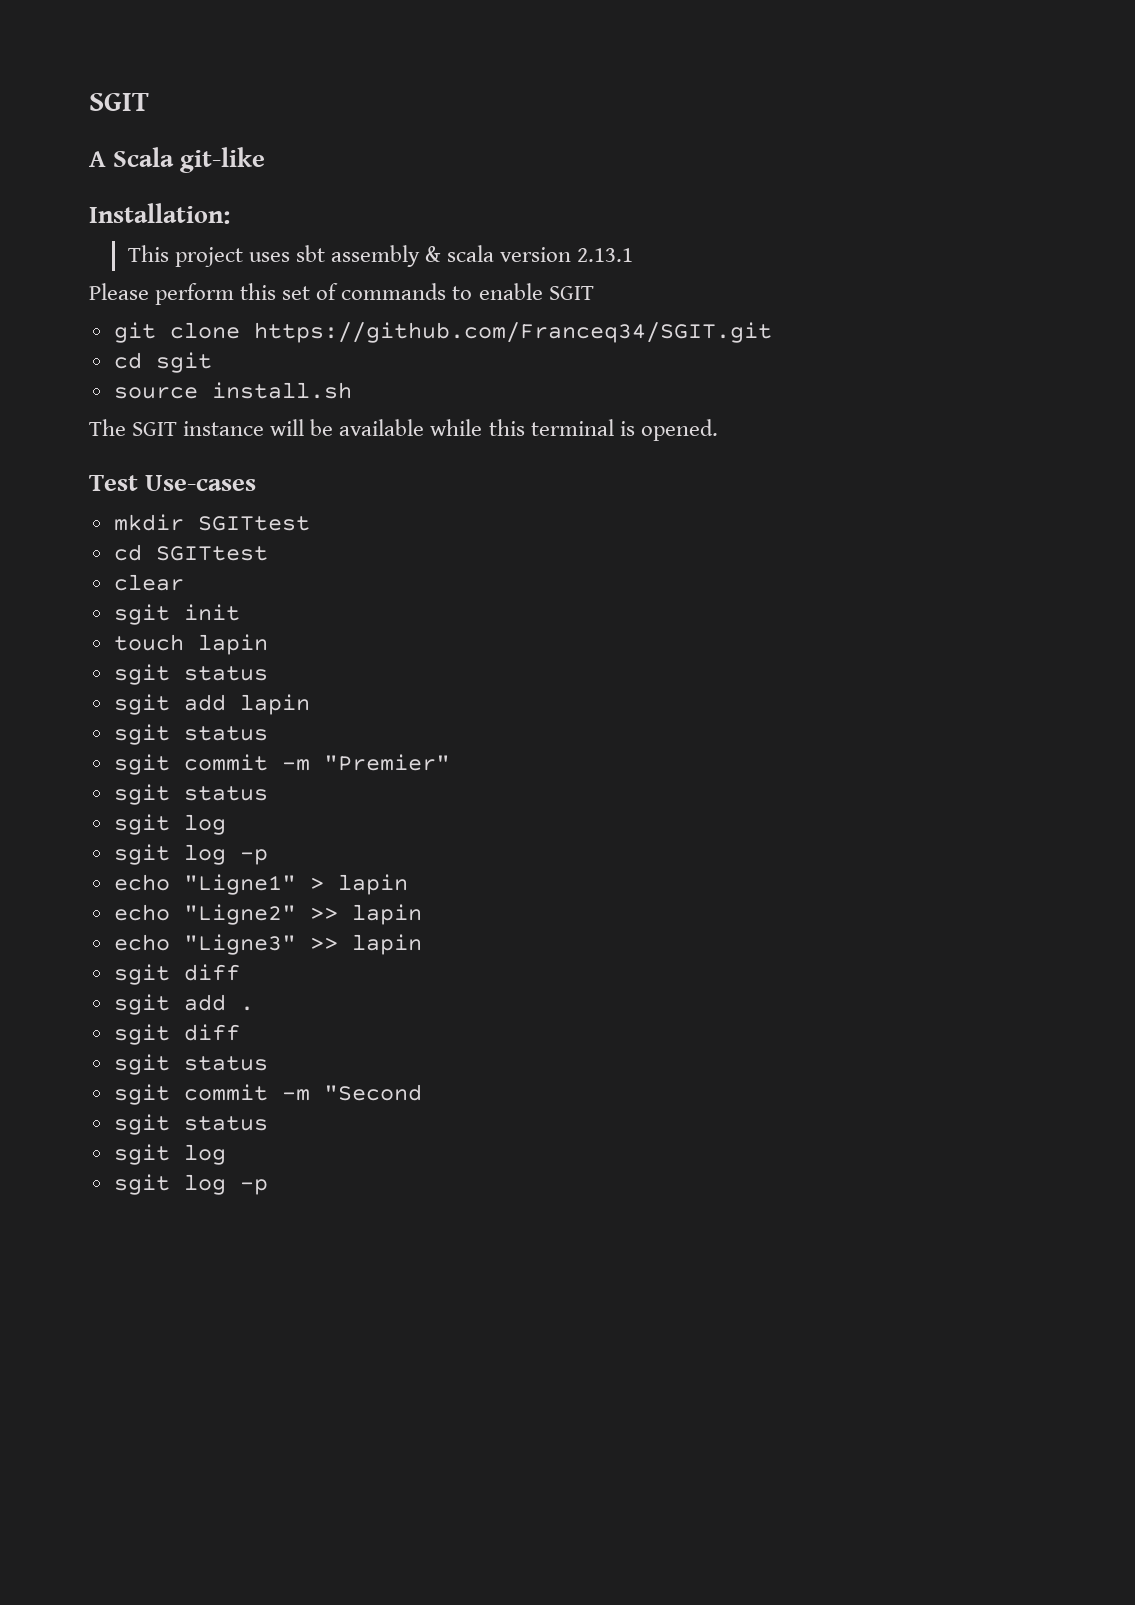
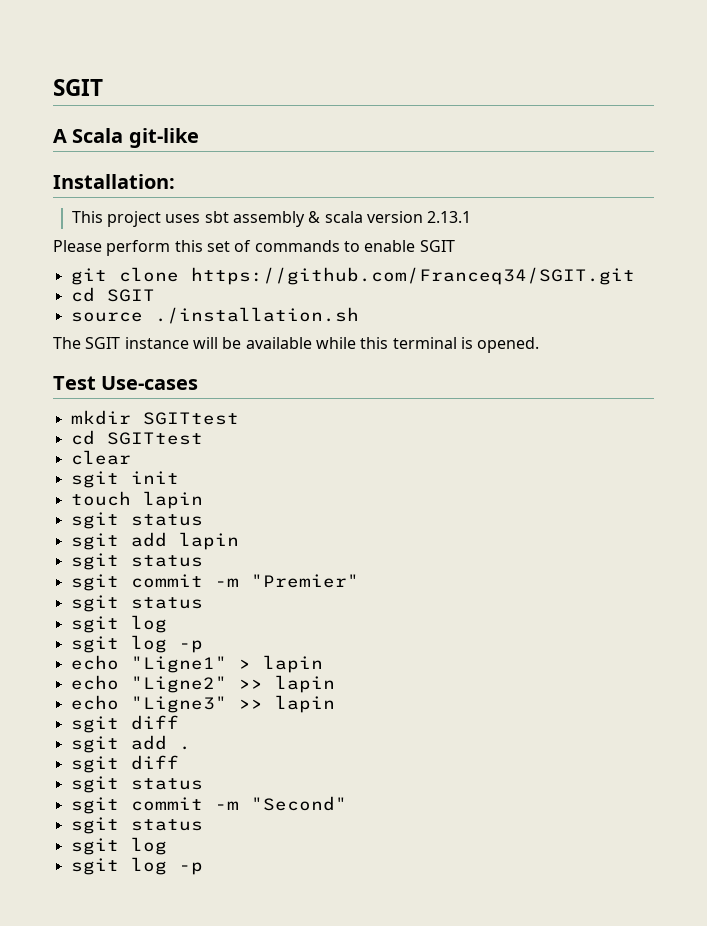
- cd sgit
+ cd SGIT
- source install.sh
+ source ./installation.sh
- sgit commit -m "Second
+ sgit commit -m "Second"

